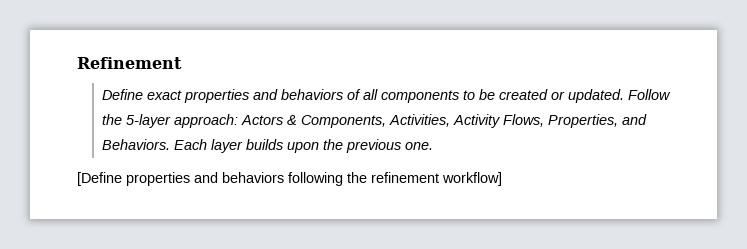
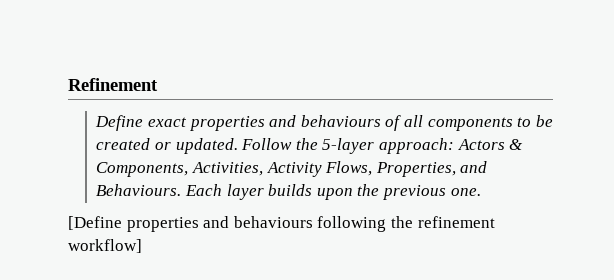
- Define exact properties and behaviors of all components to be created or updated.
+ Define exact properties and behaviours of all components to be created or updated.
- Follow the 5-layer approach: Actors & Components, Activities, Activity Flows, Properties, and Behaviors.
+ Follow the 5-layer approach: Actors & Components, Activities, Activity Flows, Properties, and Behaviours.
- [Define properties and behaviors following the refinement workflow]
+ [Define properties and behaviours following the refinement workflow]

